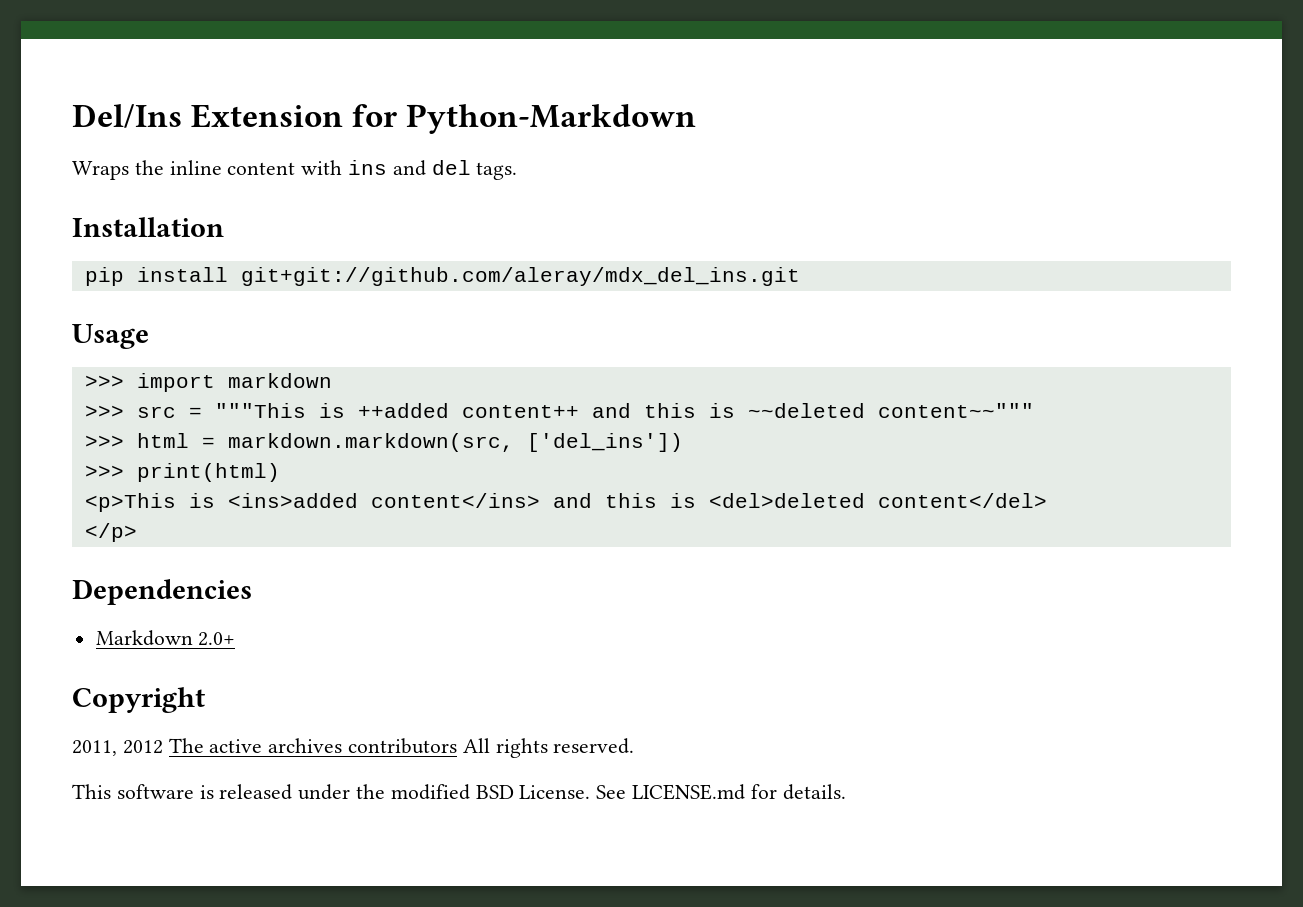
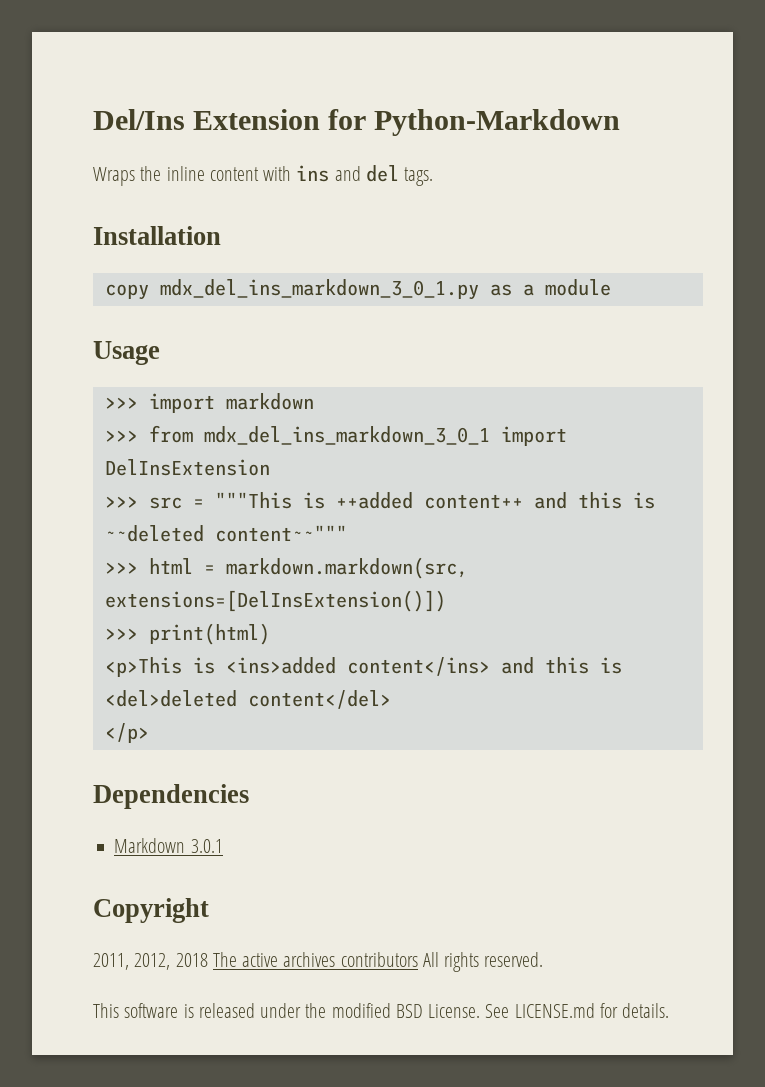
- pip install git+git://github.com/aleray/mdx_del_ins.git
+ copy mdx_del_ins_markdown_3_0_1.py as a module
+ >>> from mdx_del_ins_markdown_3_0_1 import DelInsExtension
- >>> html = markdown.markdown(src, ['del_ins'])
+ >>> html = markdown.markdown(src, extensions=[DelInsExtension()])
- Markdown 2.0+
+ Markdown 3.0.1
- 2011, 2012 The active archives contributors All rights reserved.
+ 2011, 2012, 2018 The active archives contributors All rights reserved.

